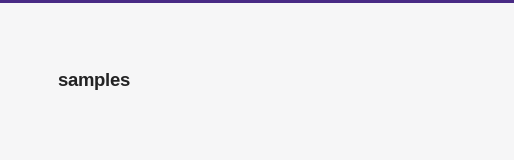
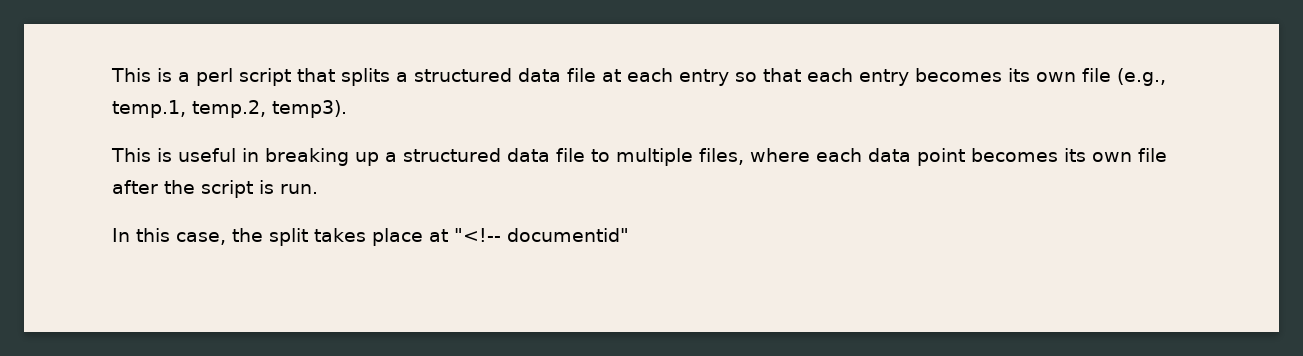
- samples
+ This is a perl script that splits a structured data file at each entry so that each entry becomes its own file (e.g., temp.1, temp.2, temp3).
+ This is useful in breaking up a structured data file to multiple files, where each data point becomes its own file after the script is run.
+ In this case, the split takes place at "<!-- documentid"

